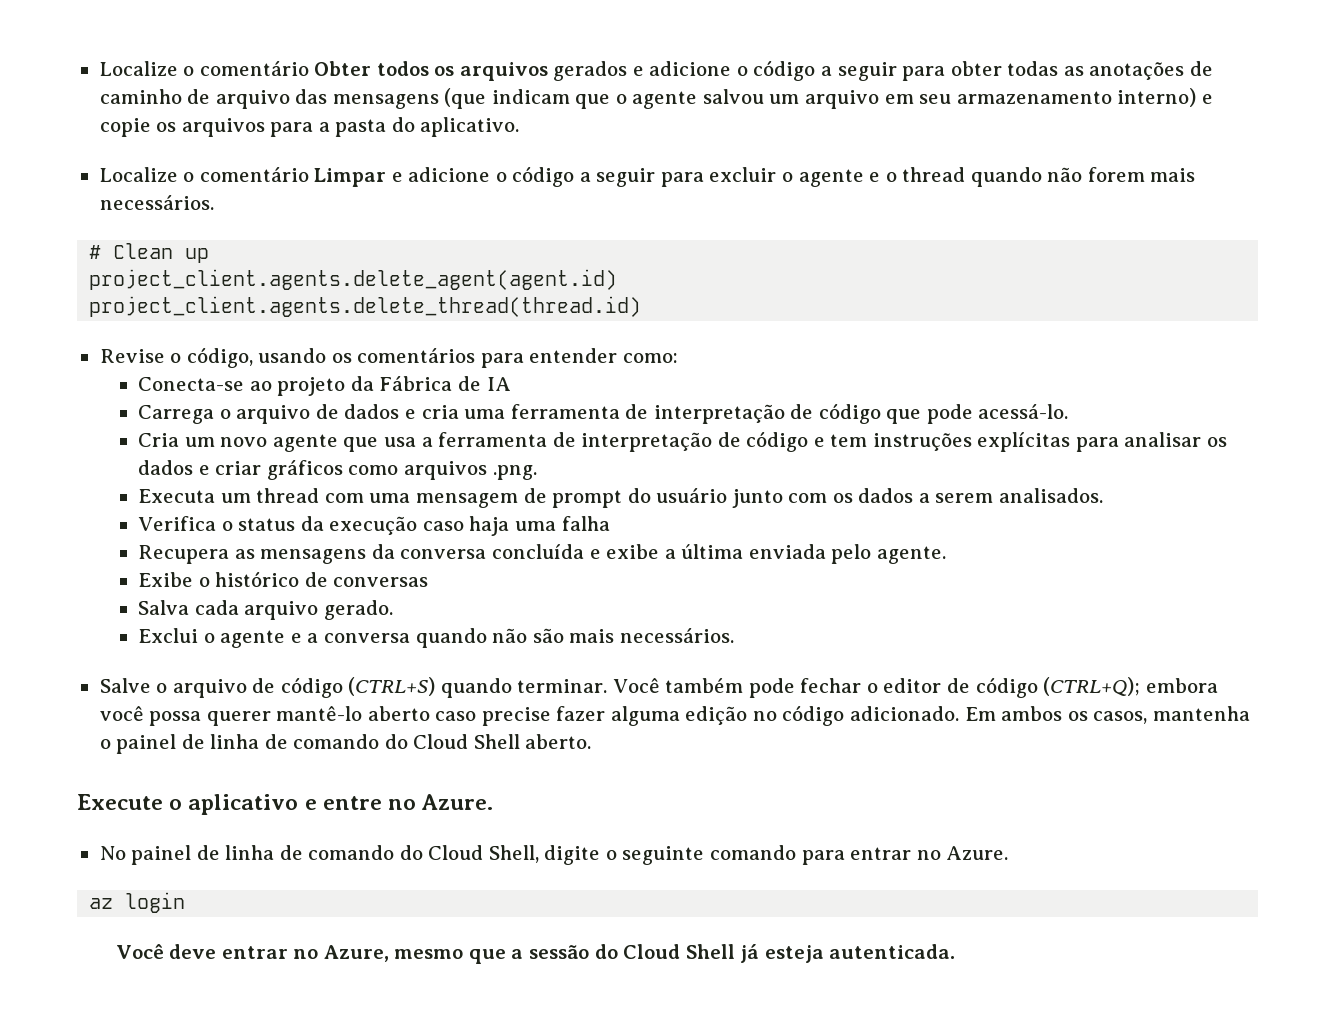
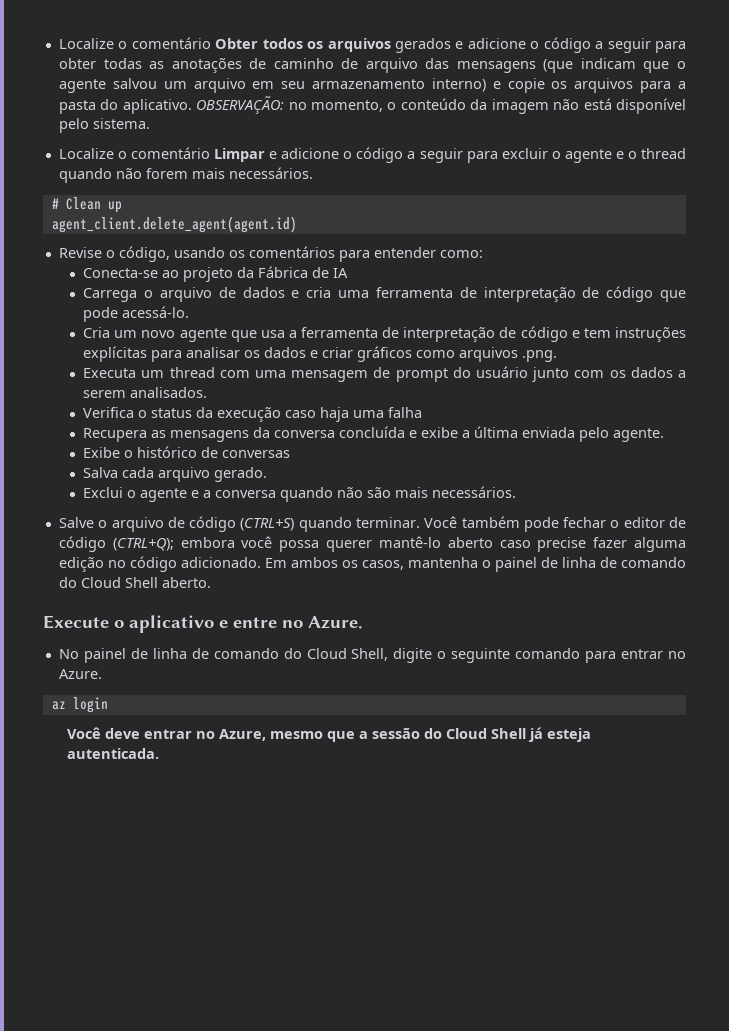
+ OBSERVAÇÃO: no momento, o conteúdo da imagem não está disponível pelo sistema.
- project_client.agents.delete_agent(agent.id)
- project_client.agents.delete_thread(thread.id)
+ agent_client.delete_agent(agent.id)

